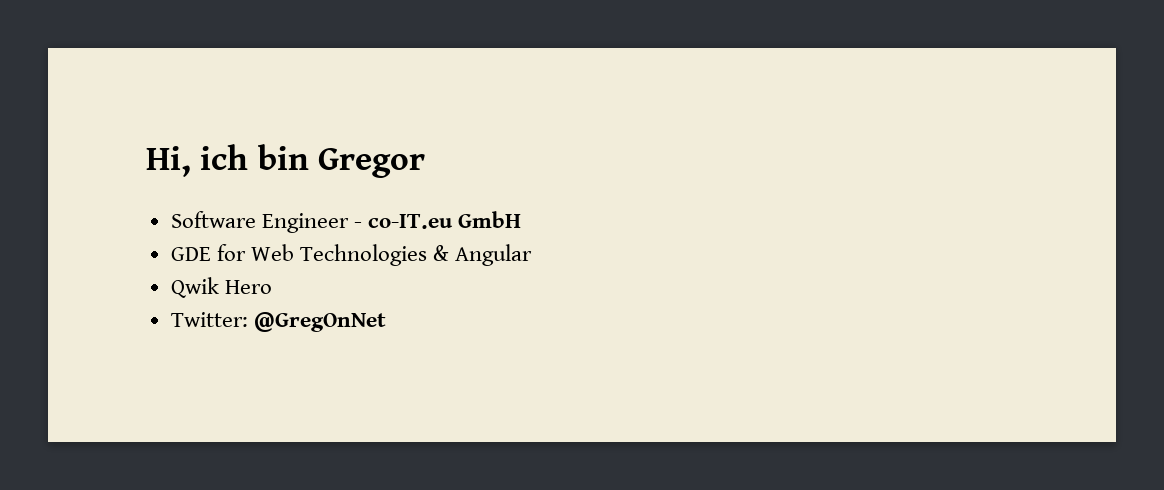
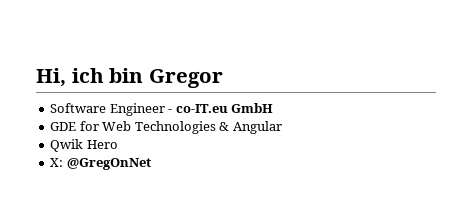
- Twitter: @GregOnNet
+ X: @GregOnNet

